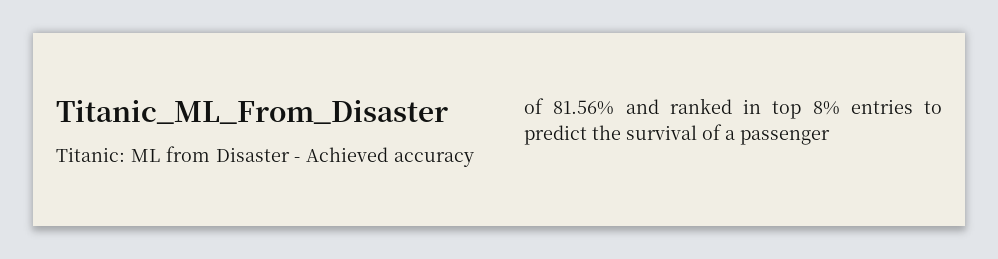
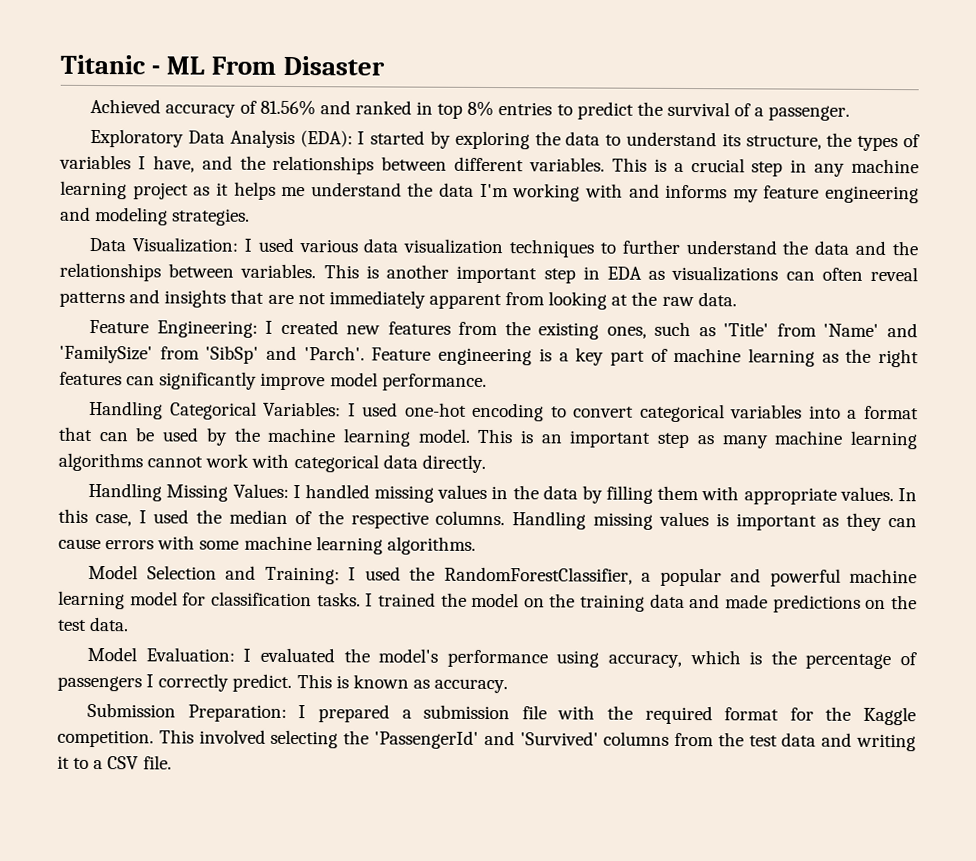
- Titanic_ML_From_Disaster
- Titanic: ML from Disaster - Achieved accuracy of 81.56% and ranked in top 8% entries to predict the survival of a passenger
+ Titanic - ML From Disaster
+ Achieved accuracy of 81.56% and ranked in top 8% entries to predict the survival of a passenger.
+ Exploratory Data Analysis (EDA): I started by exploring the data to understand its structure, the types of variables I have, and the relationships between different variables. This is a crucial step in any machine learning project as it helps me understand the data I'm working with and informs my feature engineering and modeling strategies.
+ Data Visualization: I used various data visualization techniques to further understand the data and the relationships between variables. This is another important step in EDA as visualizations can often reveal patterns and insights that are not immediately apparent from looking at the raw data.
+ Feature Engineering: I created new features from the existing ones, such as 'Title' from 'Name' and 'FamilySize' from 'SibSp' and 'Parch'. Feature engineering is a key part of machine learning as the right features can significantly improve model performance.
+ Handling Categorical Variables: I used one-hot encoding to convert categorical variables into a format that can be used by the machine learning model. This is an important step as many machine learning algorithms cannot work with categorical data directly.
+ Handling Missing Values: I handled missing values in the data by filling them with appropriate values. In this case, I used the median of the respective columns. Handling missing values is important as they can cause errors with some machine learning algorithms.
+ Model Selection and Training: I used the RandomForestClassifier, a popular and powerful machine learning model for classification tasks. I trained the model on the training data and made predictions on the test data.
+ Model Evaluation: I evaluated the model's performance using accuracy, which is the percentage of passengers I correctly predict. This is known as accuracy.
+ Submission Preparation: I prepared a submission file with the required format for the Kaggle competition. This involved selecting the 'PassengerId' and 'Survived' columns from the test data and writing it to a CSV file.

